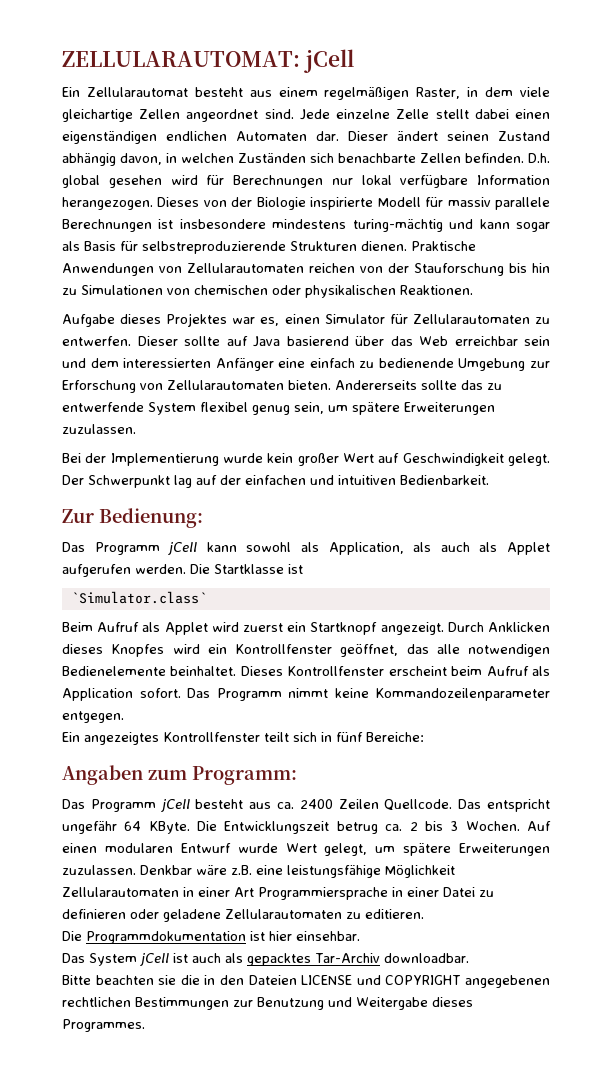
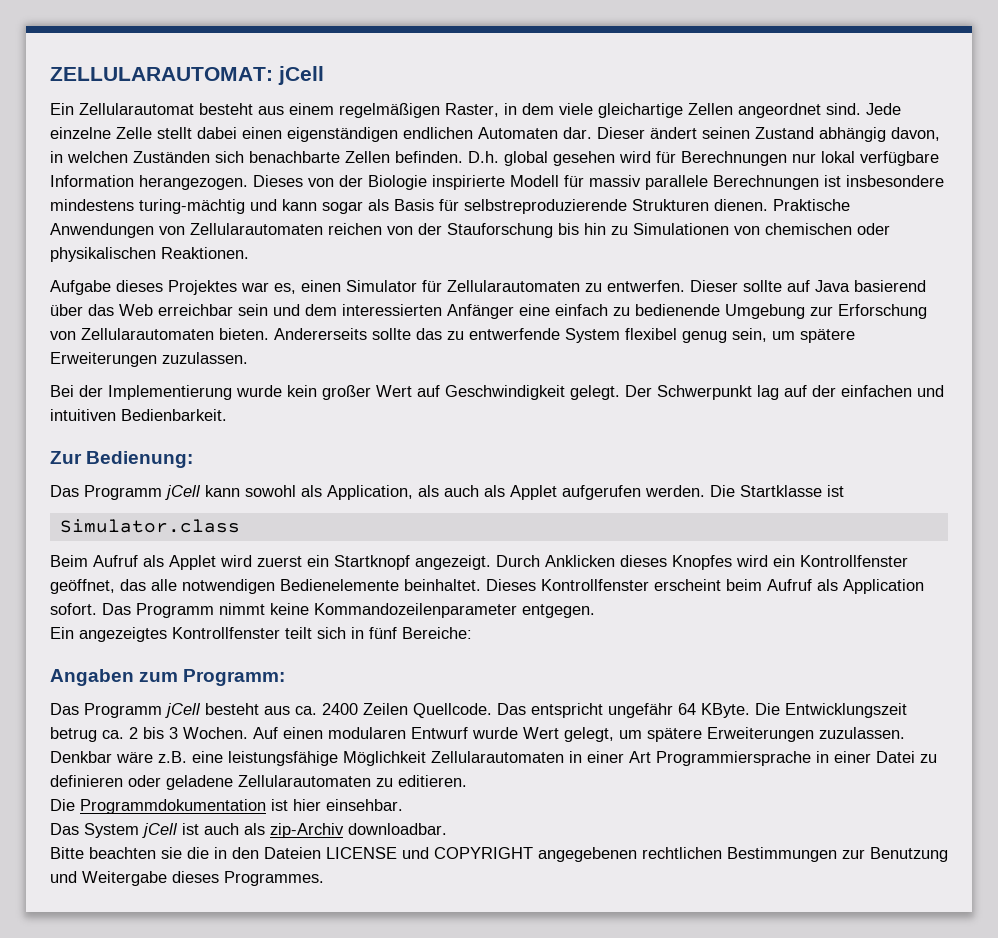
- `Simulator.class`
+ Simulator.class
- Das System jCell ist auch als gepacktes Tar-Archiv downloadbar.
+ Das System jCell ist auch als zip-Archiv downloadbar.

